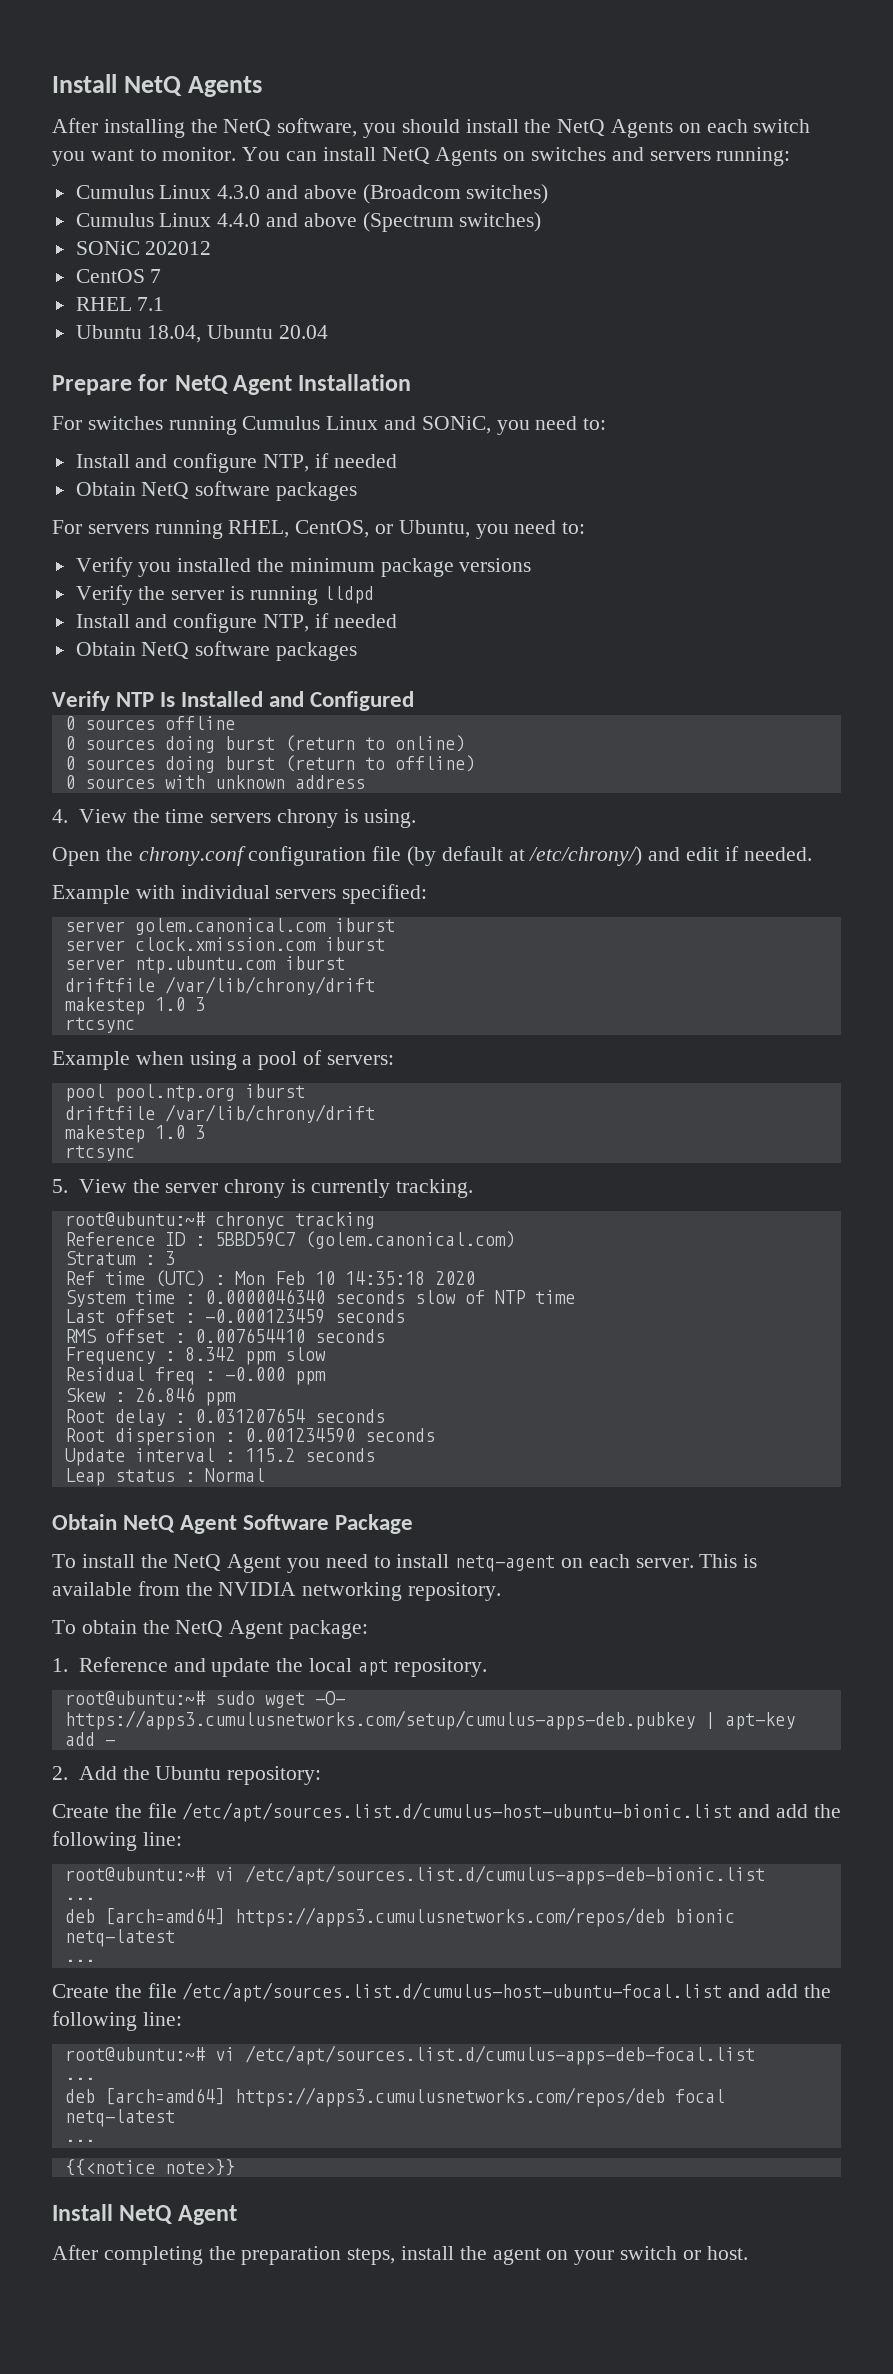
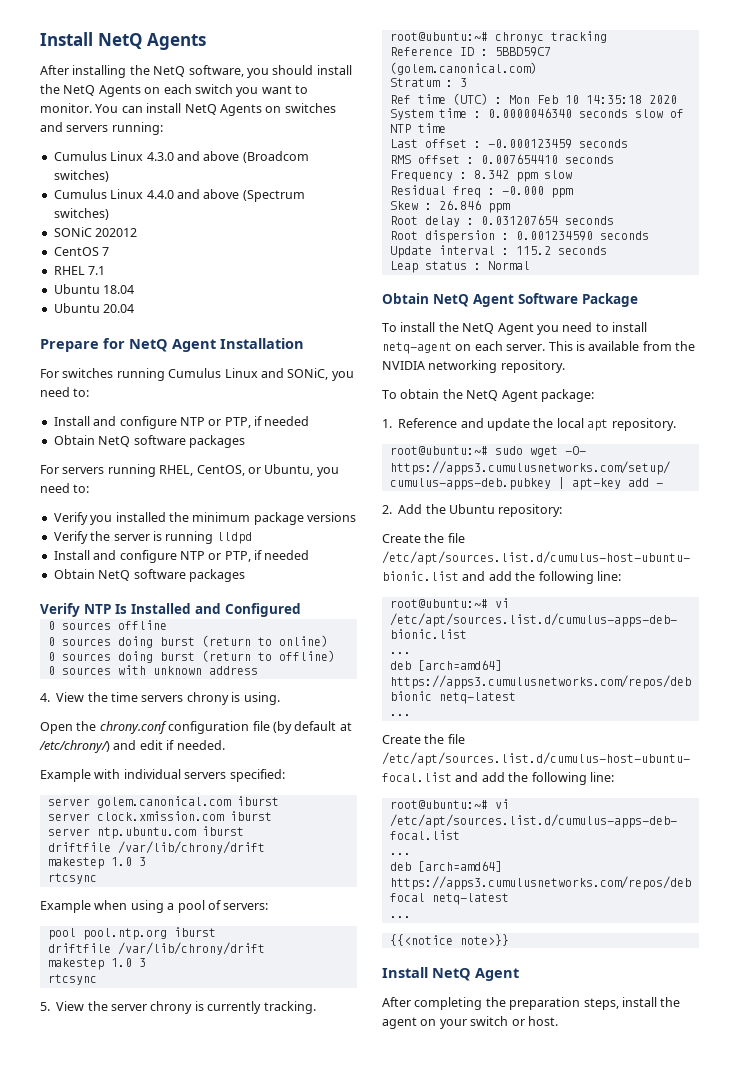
- Ubuntu 18.04, Ubuntu 20.04
+ Ubuntu 18.04
+ Ubuntu 20.04
  For switches running Cumulus Linux and SONiC, you need to:
- Install and configure NTP, if needed
+ Install and configure NTP or PTP, if needed
  Verify the server is running lldpd
- Install and configure NTP, if needed
+ Install and configure NTP or PTP, if needed

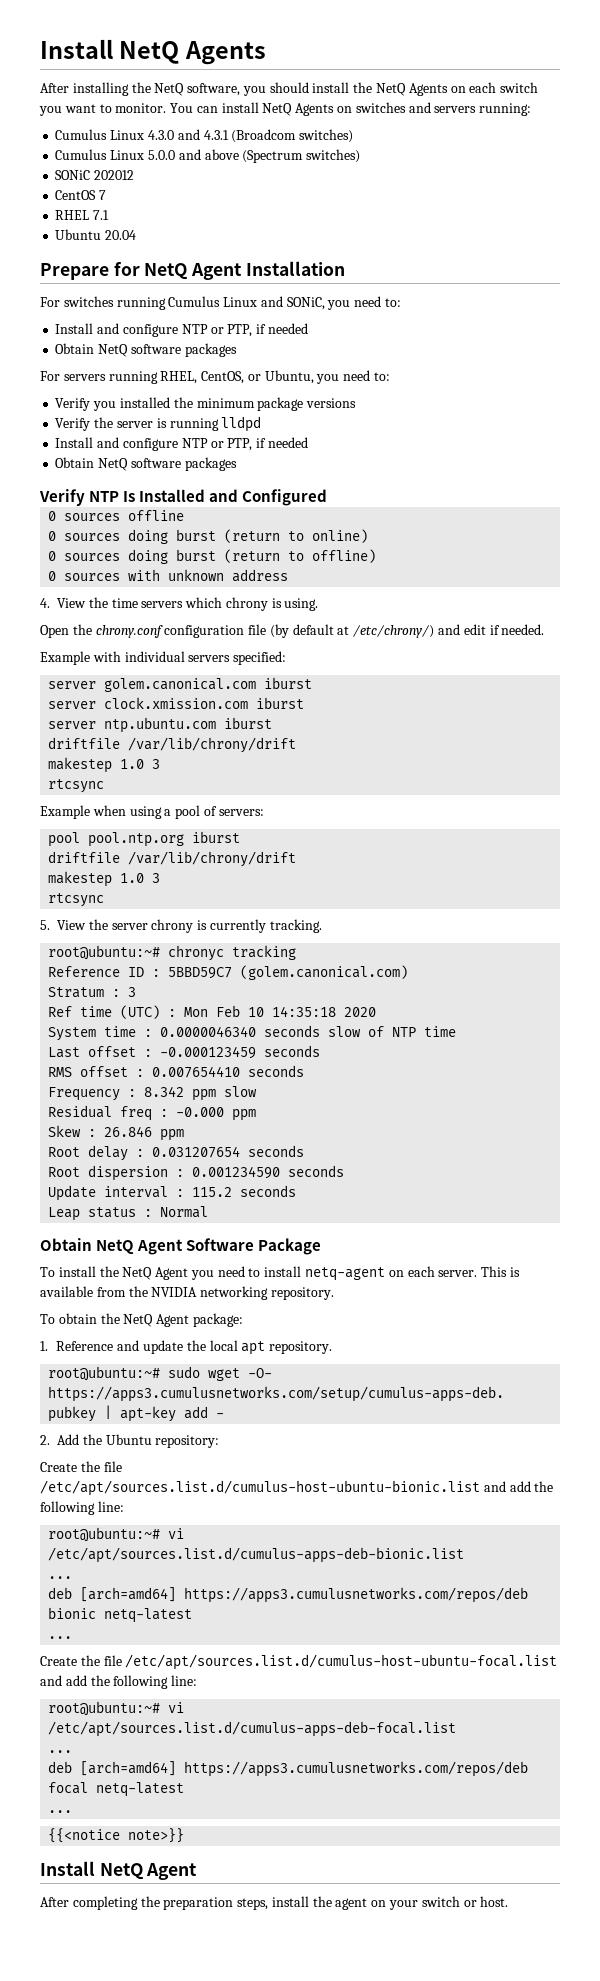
- Cumulus Linux 4.3.0 and above (Broadcom switches)
+ Cumulus Linux 4.3.0 and 4.3.1 (Broadcom switches)
- Cumulus Linux 4.4.0 and above (Spectrum switches)
+ Cumulus Linux 5.0.0 and above (Spectrum switches)
- Ubuntu 18.04
- 4. View the time servers chrony is using.
+ 4. View the time servers which chrony is using.

